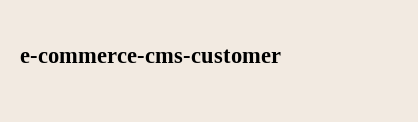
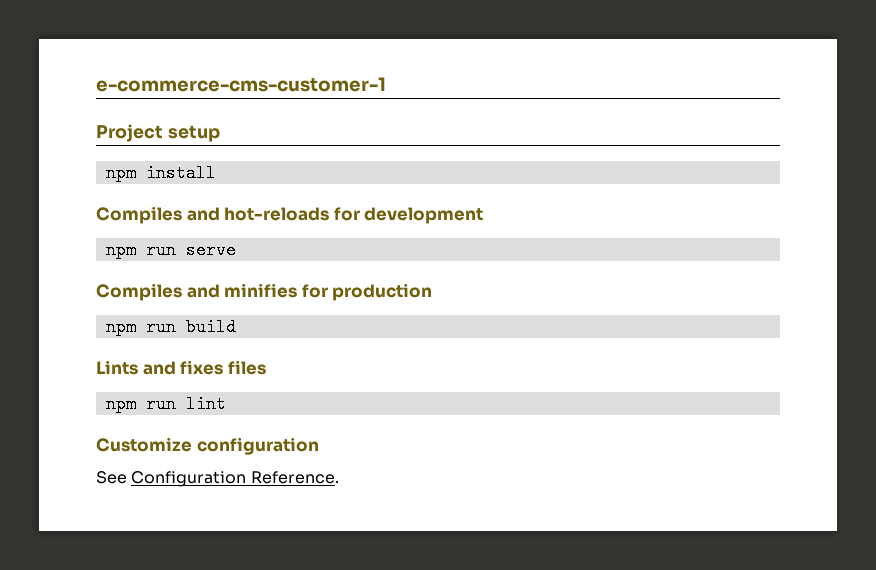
- e-commerce-cms-customer
+ e-commerce-cms-customer-1
+ Project setup
+ npm install
+ Compiles and hot-reloads for development
+ npm run serve
+ Compiles and minifies for production
+ npm run build
+ Lints and fixes files
+ npm run lint
+ Customize configuration
+ See Configuration Reference.

